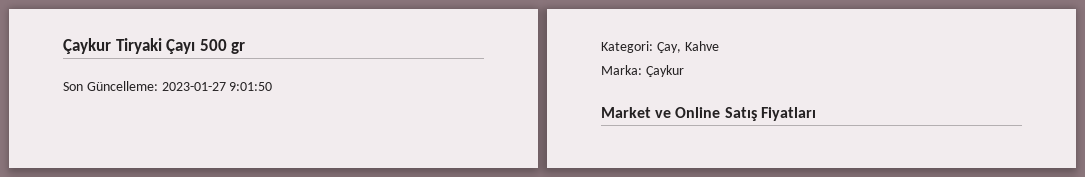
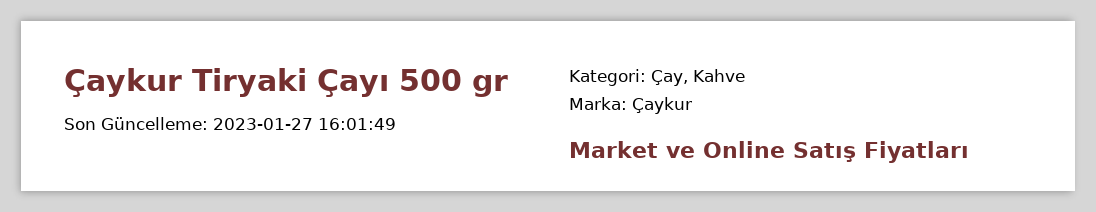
- Son Güncelleme: 2023-01-27 9:01:50
+ Son Güncelleme: 2023-01-27 16:01:49

